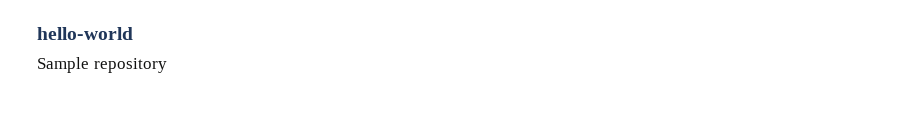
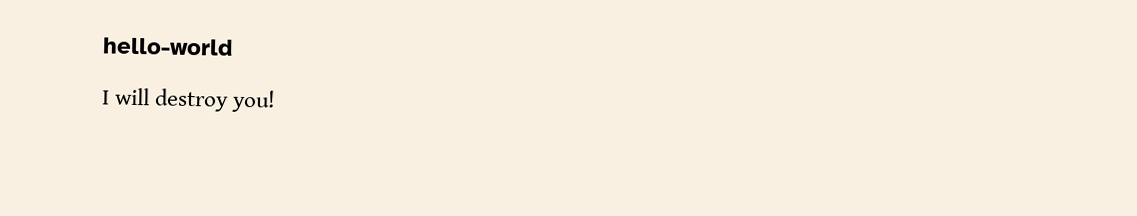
- Sample repository
+ I will destroy you!

